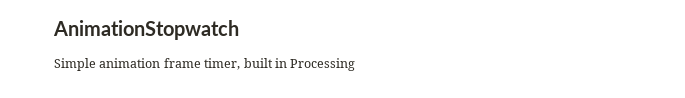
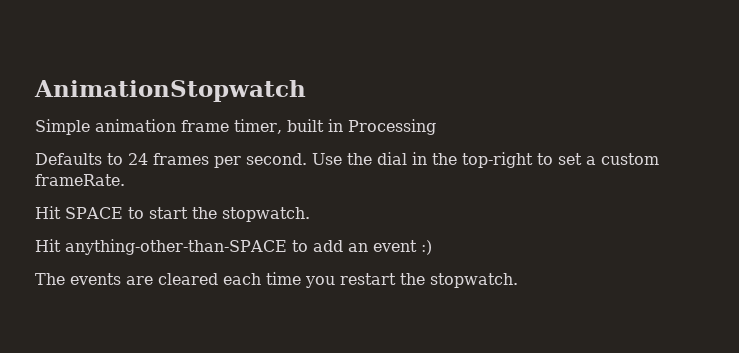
+ Defaults to 24 frames per second. Use the dial in the top-right to set a custom frameRate.
+ Hit SPACE to start the stopwatch.
+ Hit anything-other-than-SPACE to add an event :)
+ The events are cleared each time you restart the stopwatch.

